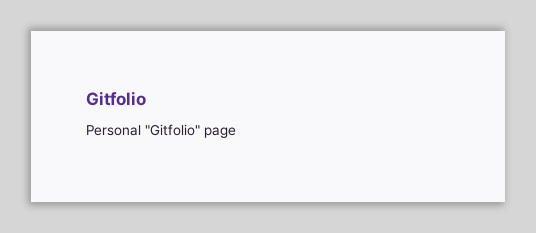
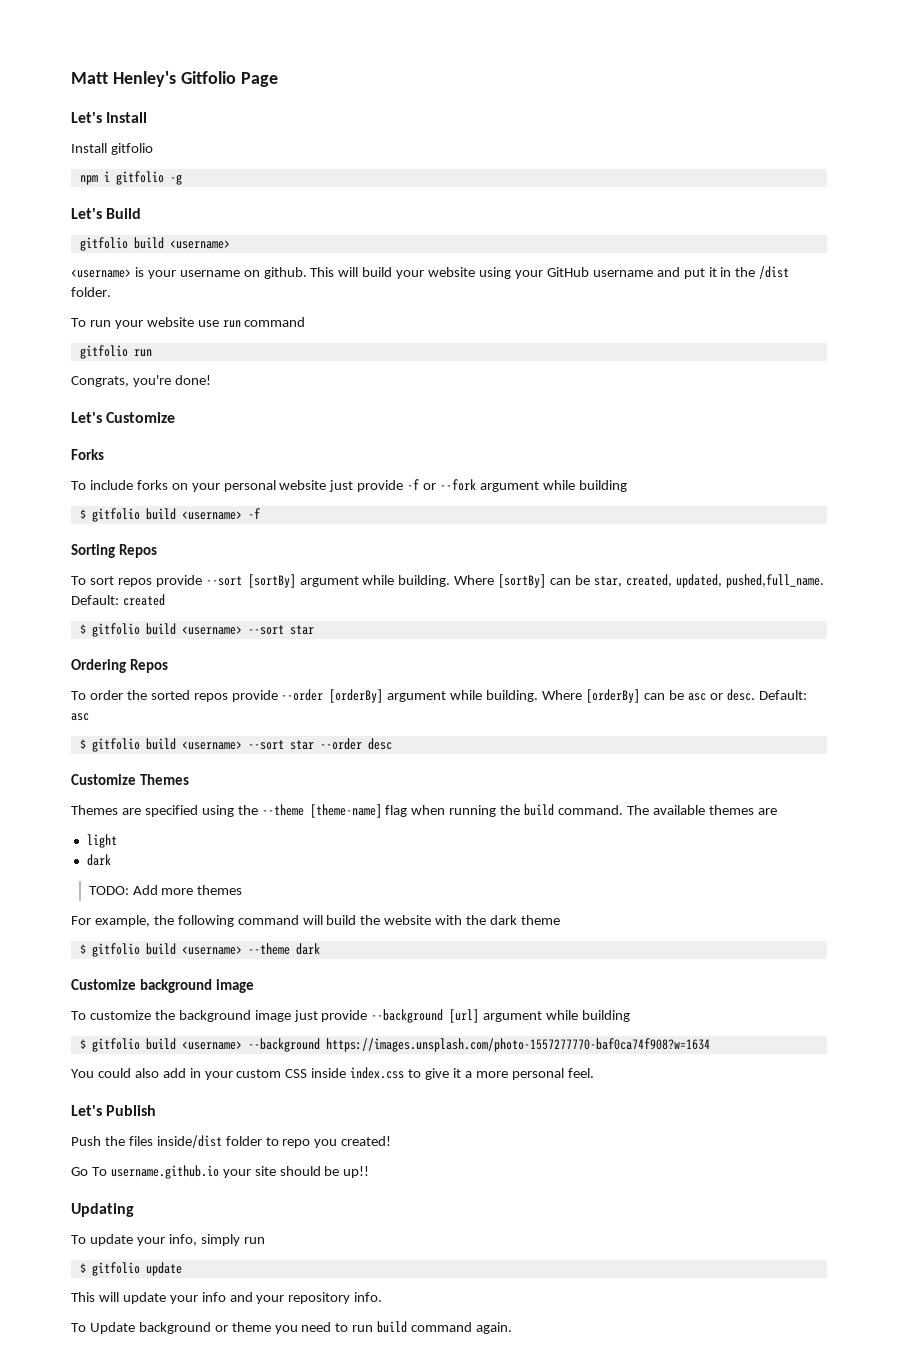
- Gitfolio
- Personal "Gitfolio" page
+ Matt Henley's Gitfolio Page
+ Let's Install
+ Install gitfolio
+ npm i gitfolio -g
+ Let's Build
+ gitfolio build <username>
+ <username> is your username on github. This will build your website using your GitHub username and put it in the /dist folder.
+ To run your website use run command
+ gitfolio run
+ Congrats, you're done!
+ Let's Customize
+ Forks
+ To include forks on your personal website just provide -f or --fork argument while building
+ $ gitfolio build <username> -f
+ Sorting Repos
+ To sort repos provide --sort [sortBy] argument while building. Where [sortBy] can be star, created, updated, pushed,full_name. Default: created
+ $ gitfolio build <username> --sort star
+ Ordering Repos
+ To order the sorted repos provide --order [orderBy] argument while building. Where [orderBy] can be asc or desc. Default: asc
+ $ gitfolio build <username> --sort star --order desc
+ Customize Themes
+ Themes are specified using the --theme [theme-name] flag when running the build command. The available themes are
+ light
+ dark
+ TODO: Add more themes
+ For example, the following command will build the website with the dark theme
+ $ gitfolio build <username> --theme dark
+ Customize background image
+ To customize the background image just provide --background [url] argument while building
+ $ gitfolio build <username> --background https://images.unsplash.com/photo-1557277770-baf0ca74f908?w=1634
+ You could also add in your custom CSS inside index.css to give it a more personal feel.
+ Let's Publish
+ Push the files inside/dist folder to repo you created!
+ Go To username.github.io your site should be up!!
+ Updating
+ To update your info, simply run
+ $ gitfolio update
+ This will update your info and your repository info.
+ To Update background or theme you need to run build command again.

